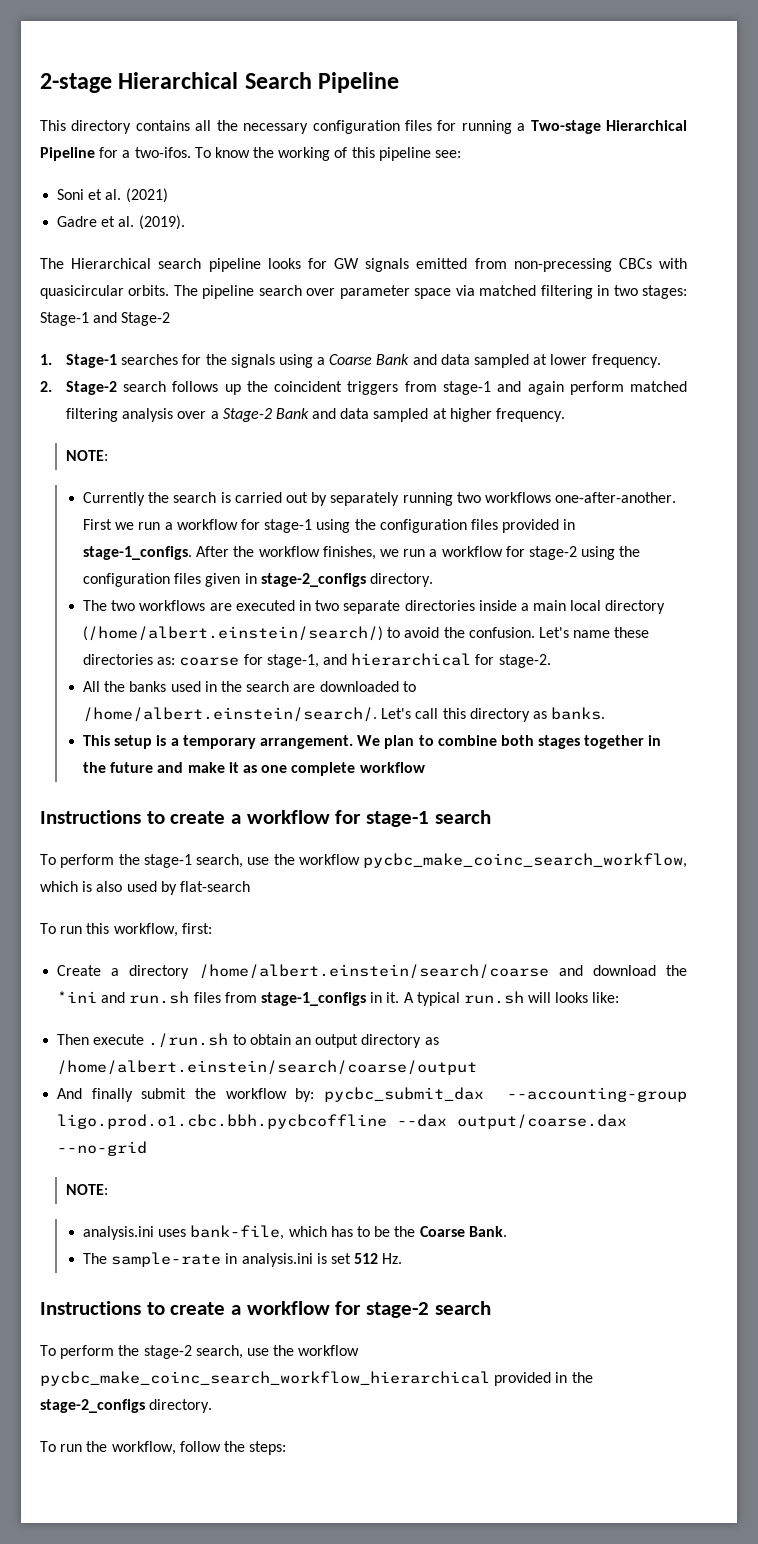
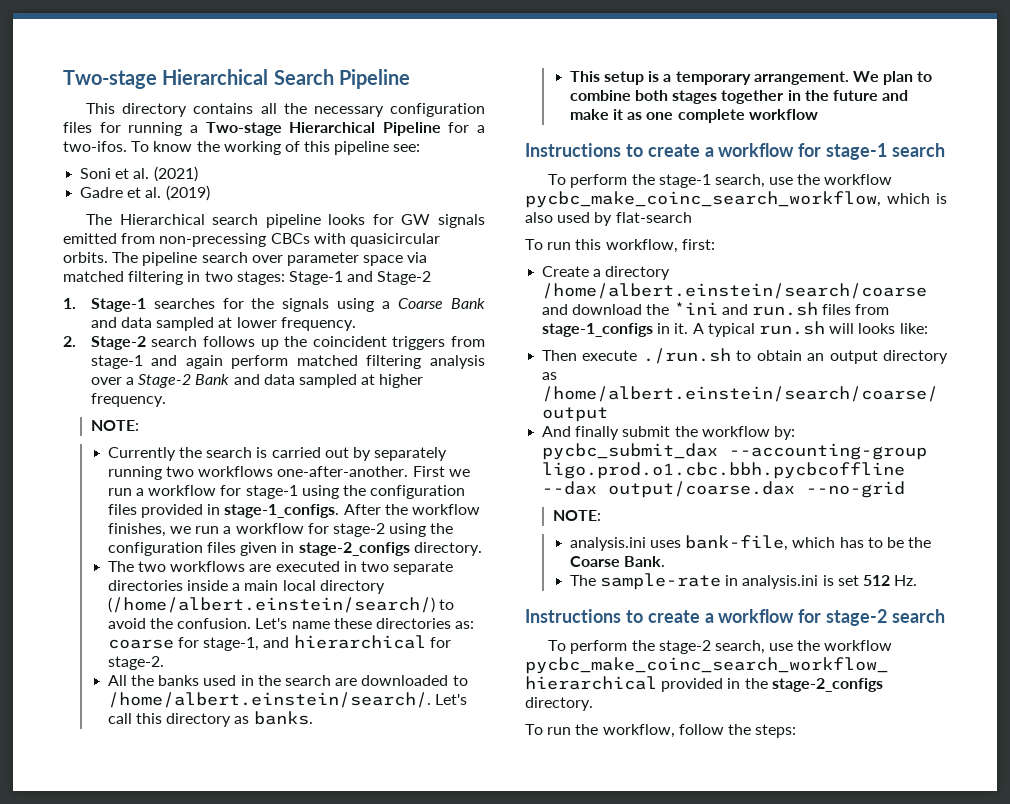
- 2-stage Hierarchical Search Pipeline
+ Two-stage Hierarchical Search Pipeline
- Gadre et al. (2019).
+ Gadre et al. (2019)

